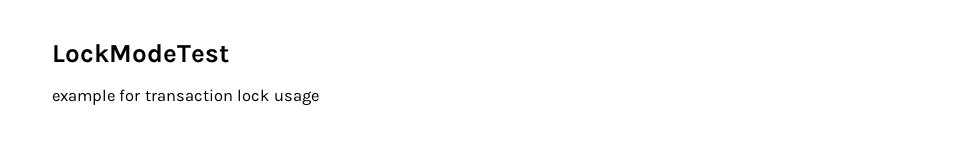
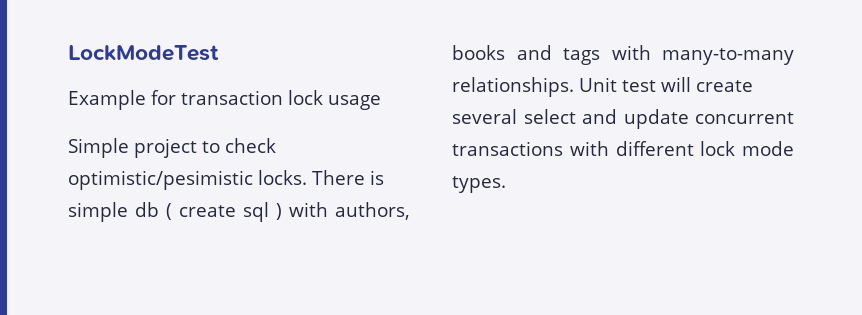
- example for transaction lock usage
+ Example for transaction lock usage
+ Simple project to check optimistic/pesimistic locks. There is simple db ( create sql ) with authors, books and tags with many-to-many relationships. Unit test will create several select and update concurrent transactions with different lock mode types.

